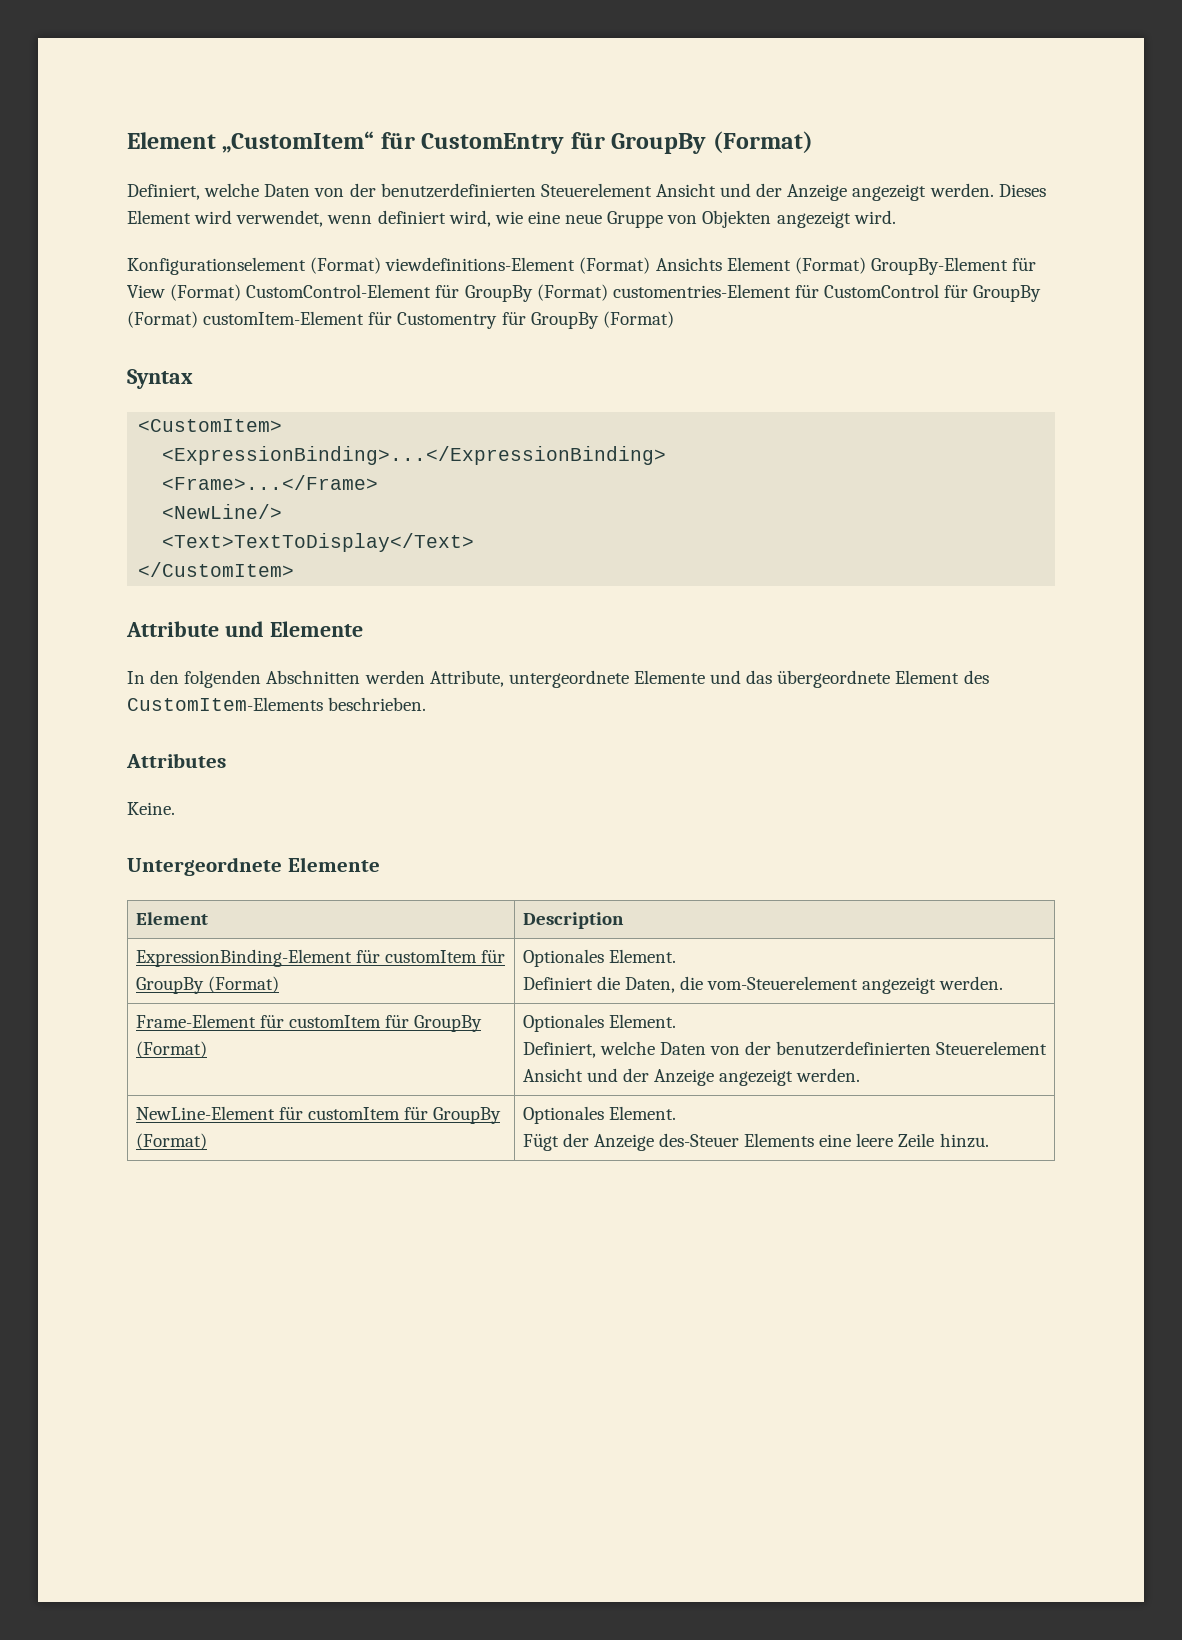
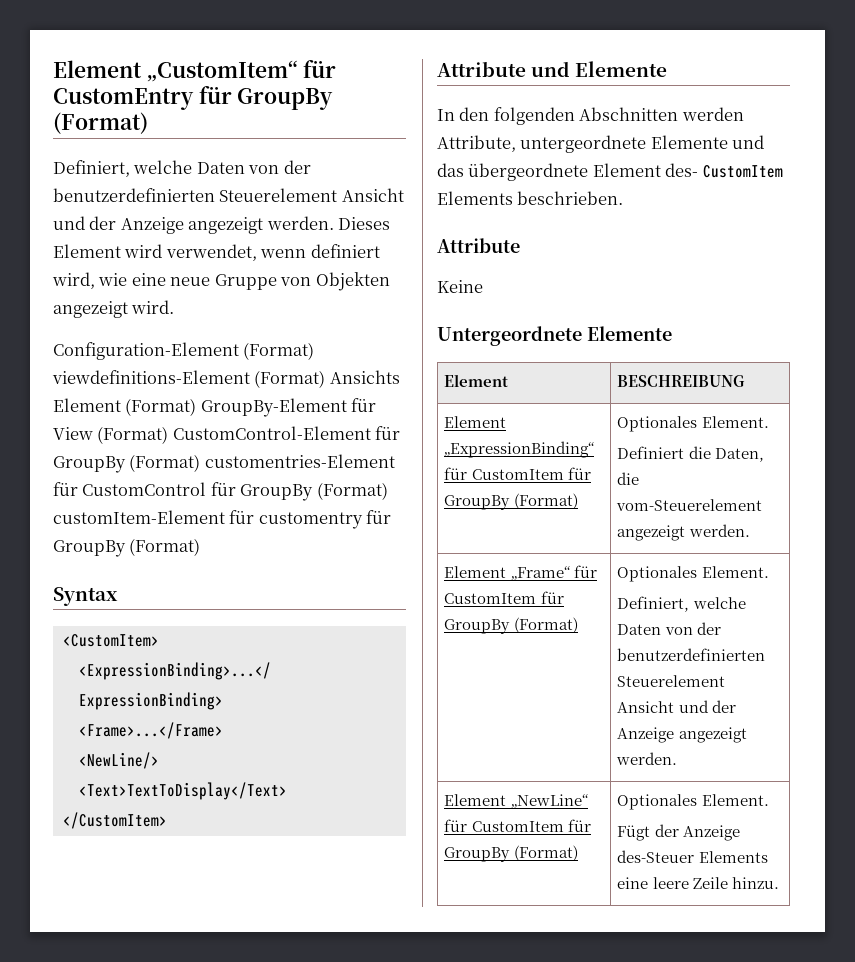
- Konfigurationselement (Format) viewdefinitions-Element (Format) Ansichts Element (Format) GroupBy-Element für View (Format) CustomControl-Element für GroupBy (Format) customentries-Element für CustomControl für GroupBy (Format) customItem-Element für Customentry für GroupBy (Format)
+ Configuration-Element (Format) viewdefinitions-Element (Format) Ansichts Element (Format) GroupBy-Element für View (Format) CustomControl-Element für GroupBy (Format) customentries-Element für CustomControl für GroupBy (Format) customItem-Element für customentry für GroupBy (Format)
- In den folgenden Abschnitten werden Attribute, untergeordnete Elemente und das übergeordnete Element des CustomItem-Elements beschrieben.
- Attributes
- Keine.
+ In den folgenden Abschnitten werden Attribute, untergeordnete Elemente und das übergeordnete Element des- CustomItem Elements beschrieben.
+ Attribute
+ Keine
- Element | Description
- ExpressionBinding-Element für customItem für GroupBy (Format) | Optionales Element.
+ Element | BESCHREIBUNG
+ Element „ExpressionBinding“ für CustomItem für GroupBy (Format) | Optionales Element.
- Frame-Element für customItem für GroupBy (Format) | Optionales Element.
+ Element „Frame“ für CustomItem für GroupBy (Format) | Optionales Element.
- NewLine-Element für customItem für GroupBy (Format) | Optionales Element.
+ Element „NewLine“ für CustomItem für GroupBy (Format) | Optionales Element.

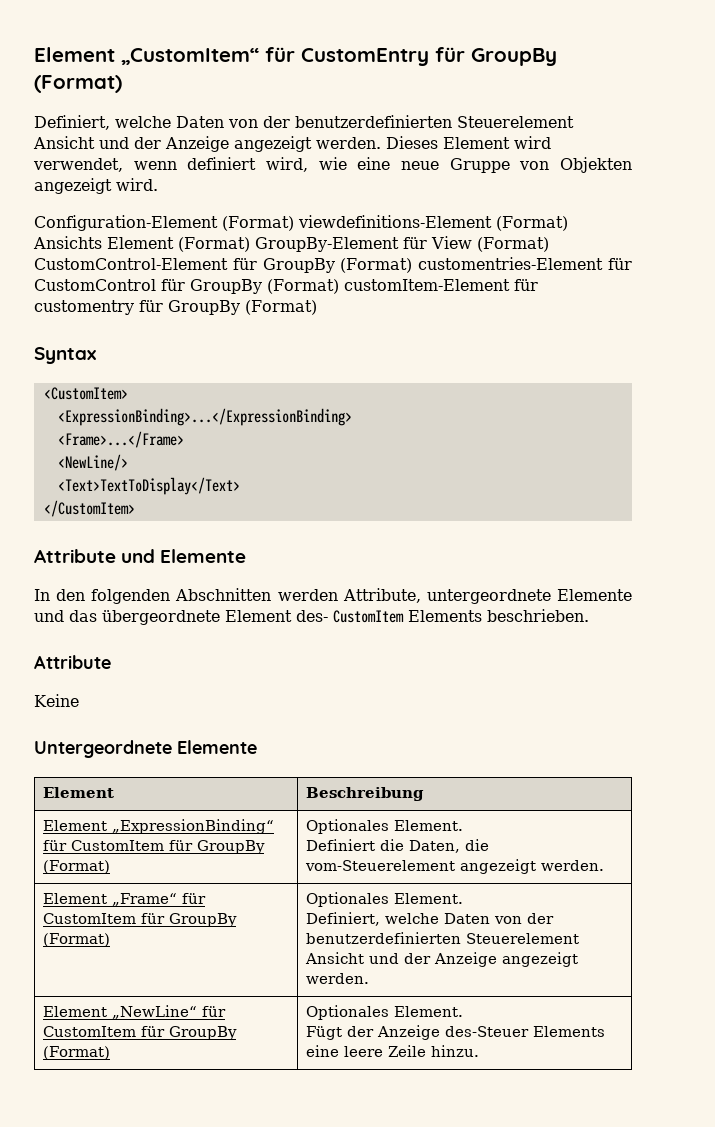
- Element | BESCHREIBUNG
+ Element | Beschreibung

